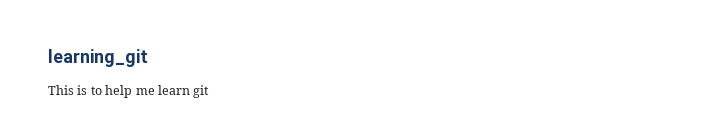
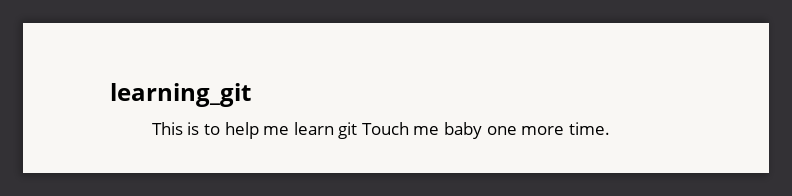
- This is to help me learn git
+ This is to help me learn git Touch me baby one more time.

